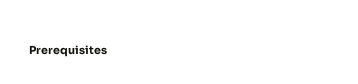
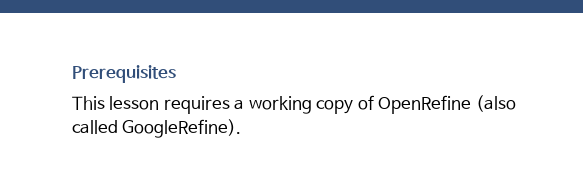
+ This lesson requires a working copy of OpenRefine (also called GoogleRefine).

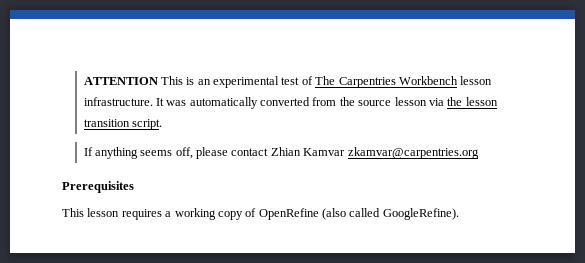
+ ATTENTION This is an experimental test of The Carpentries Workbench lesson infrastructure. It was automatically converted from the source lesson via the lesson transition script.
+ If anything seems off, please contact Zhian Kamvar zkamvar@carpentries.org

